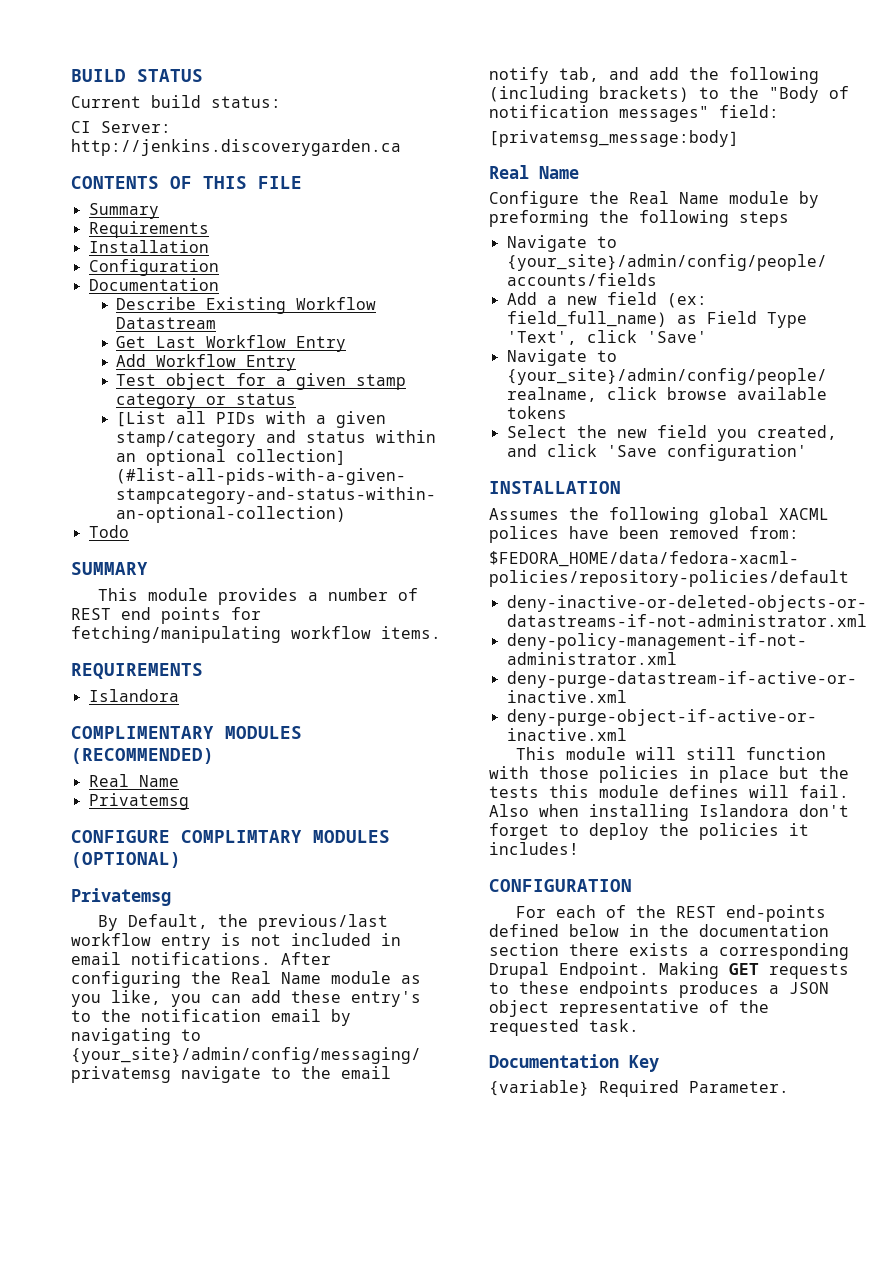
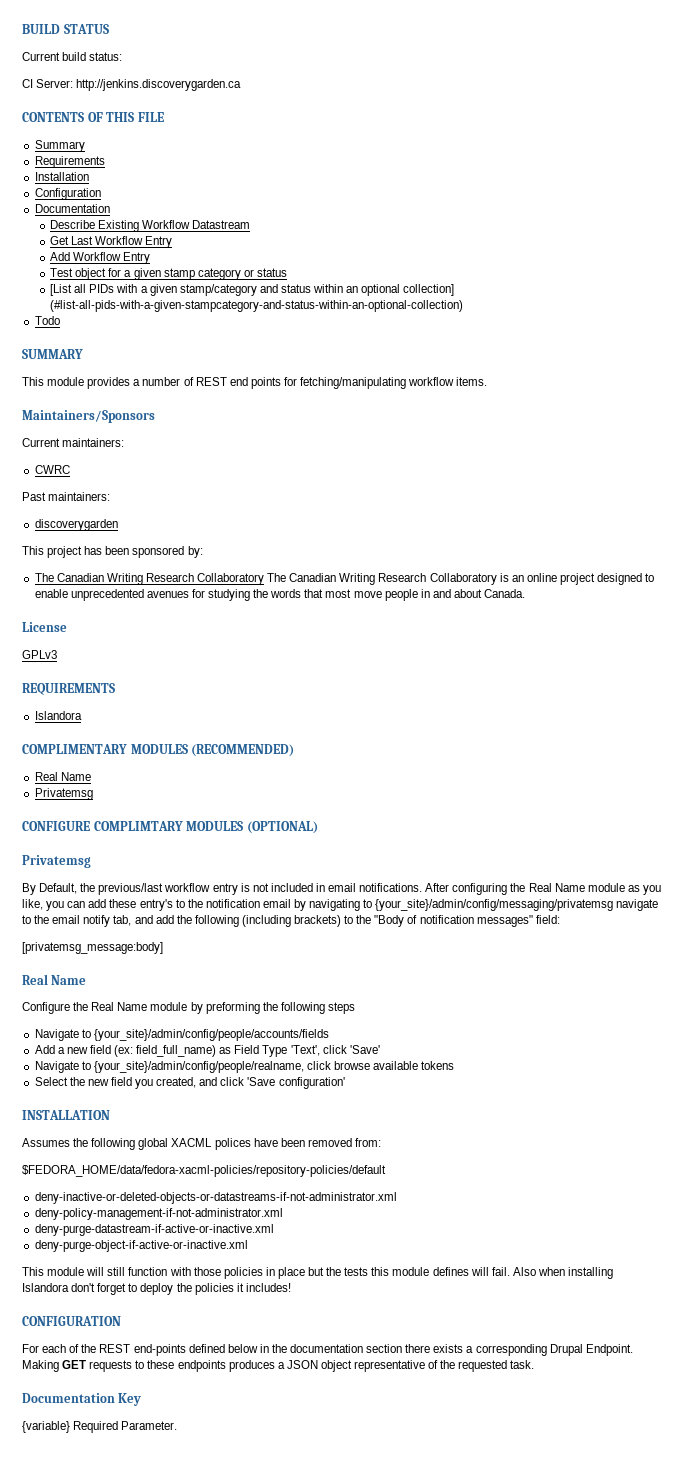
+ Maintainers/Sponsors
+ Current maintainers:
+ CWRC
+ Past maintainers:
+ discoverygarden
+ This project has been sponsored by:
+ The Canadian Writing Research Collaboratory The Canadian Writing Research Collaboratory is an online project designed to enable unprecedented avenues for studying the words that most move people in and about Canada.
+ License
+ GPLv3

